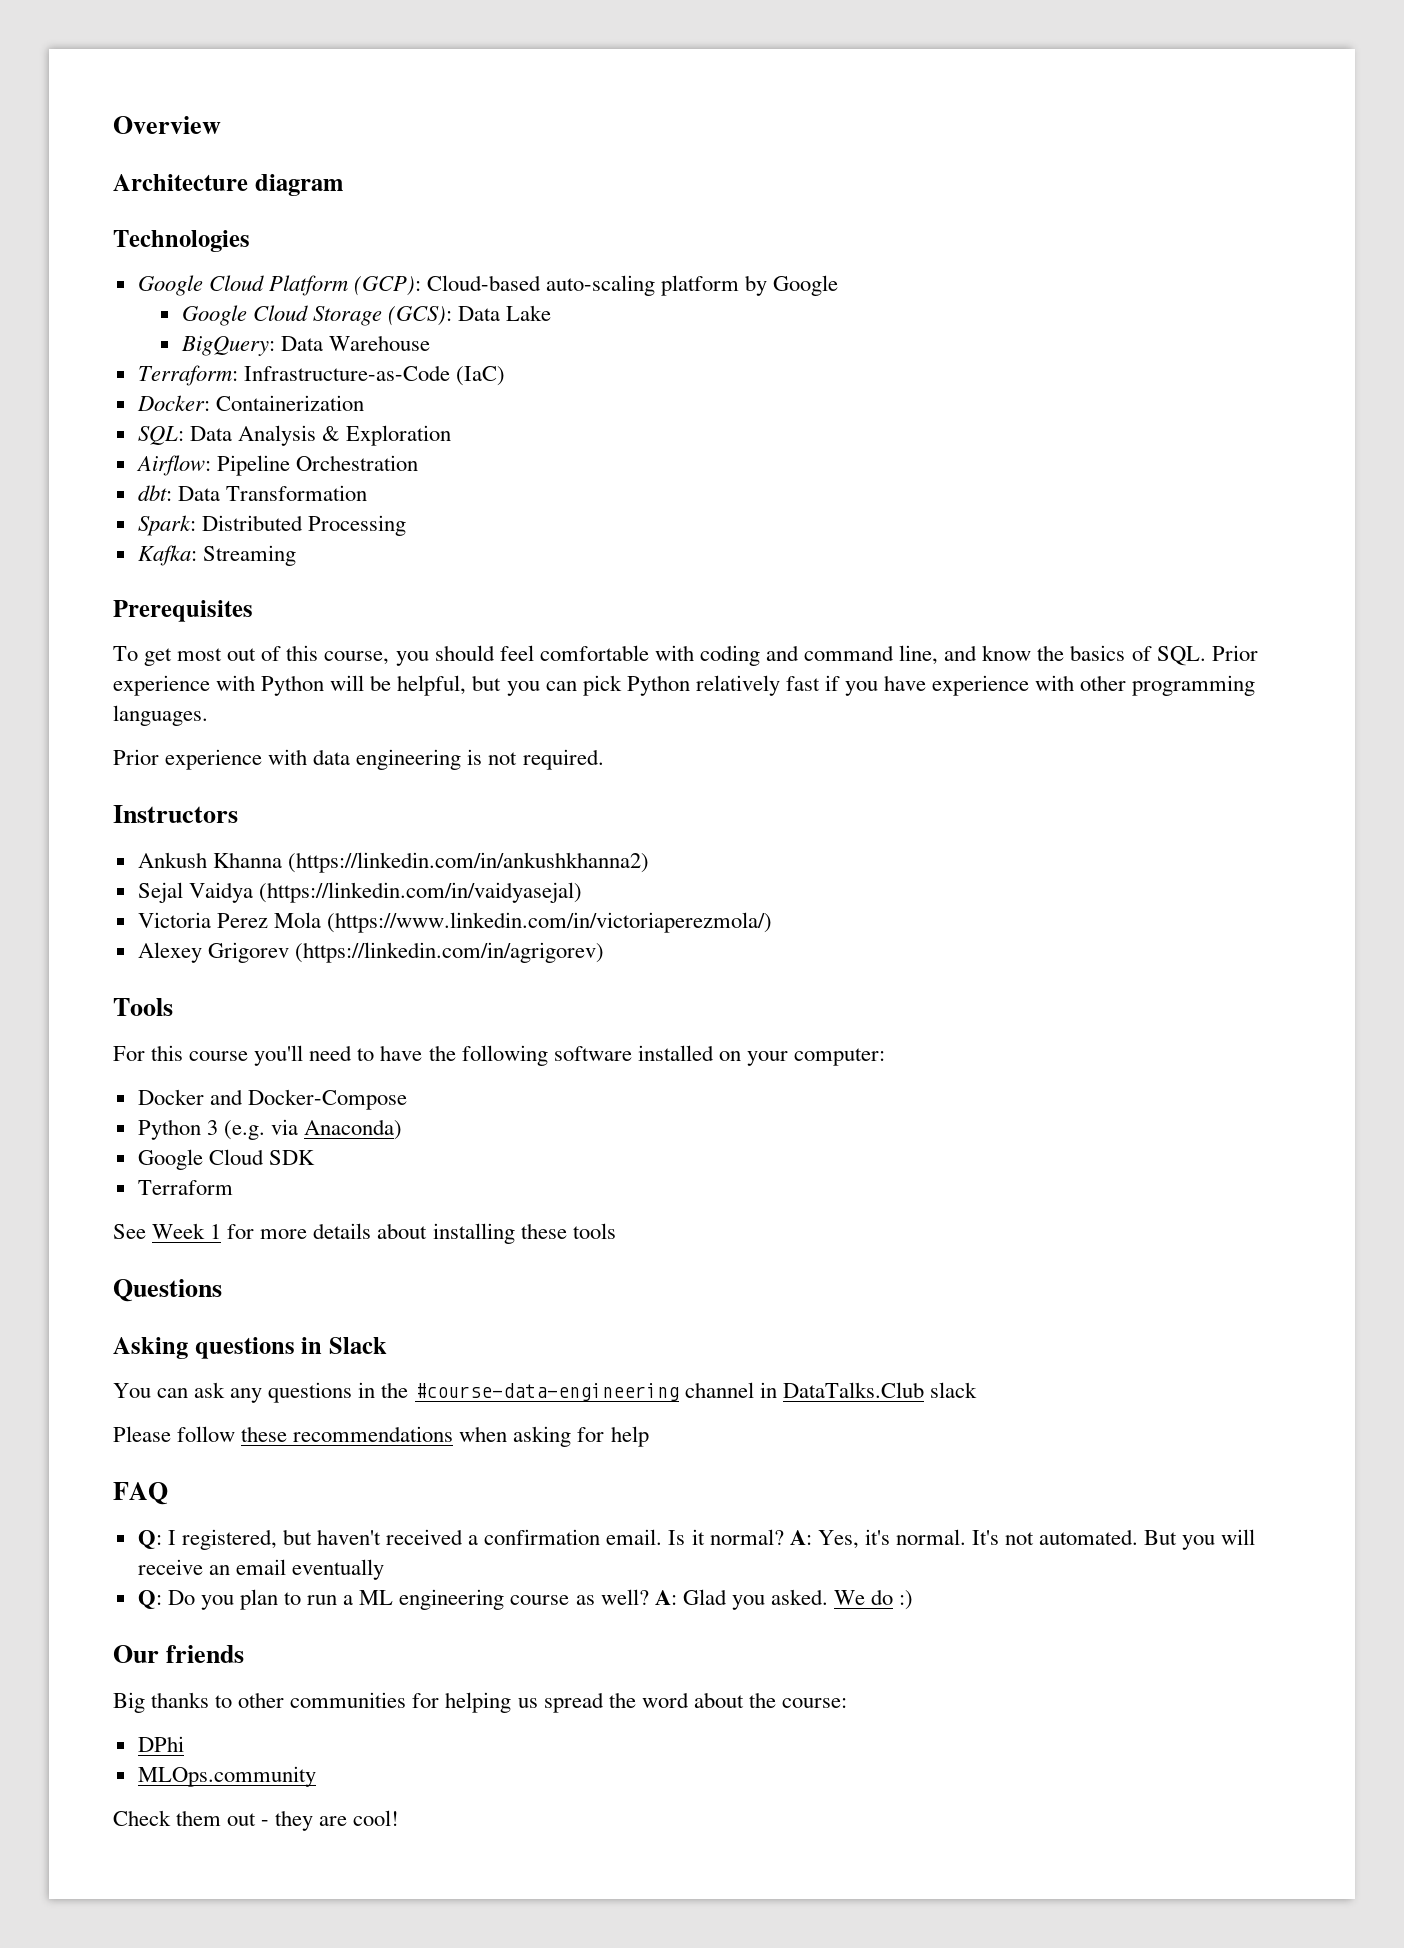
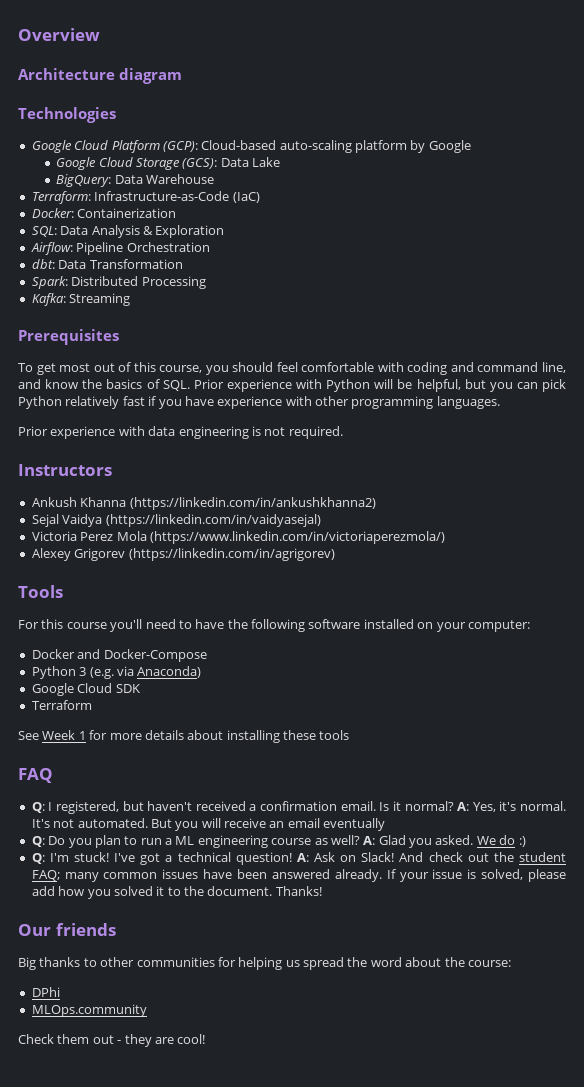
- Questions
- Asking questions in Slack
- You can ask any questions in the #course-data-engineering channel in DataTalks.Club slack
- Please follow these recommendations when asking for help
+ Q: I'm stuck! I've got a technical question! A: Ask on Slack! And check out the student FAQ; many common issues have been answered already. If your issue is solved, please add how you solved it to the document. Thanks!

